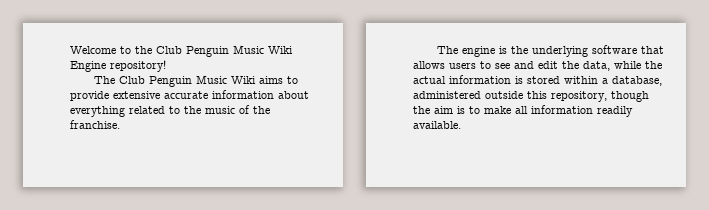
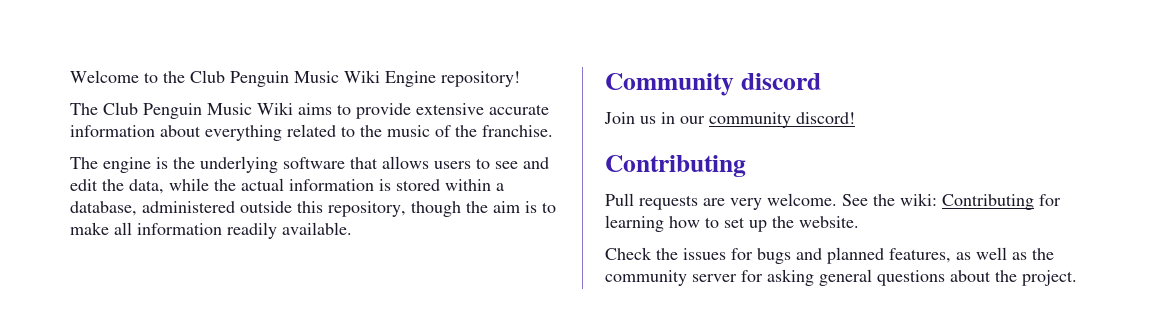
+ Community discord
+ Join us in our community discord!
+ Contributing
+ Pull requests are very welcome. See the wiki: Contributing for learning how to set up the website.
+ Check the issues for bugs and planned features, as well as the community server for asking general questions about the project.

